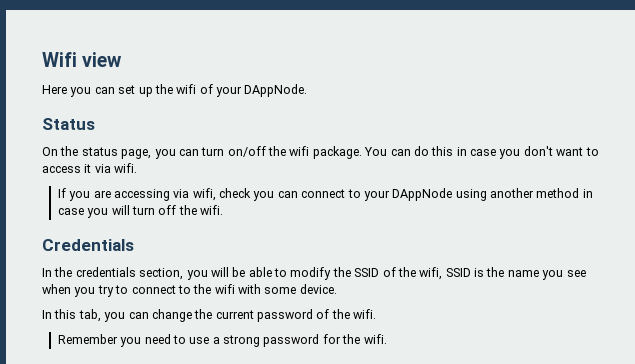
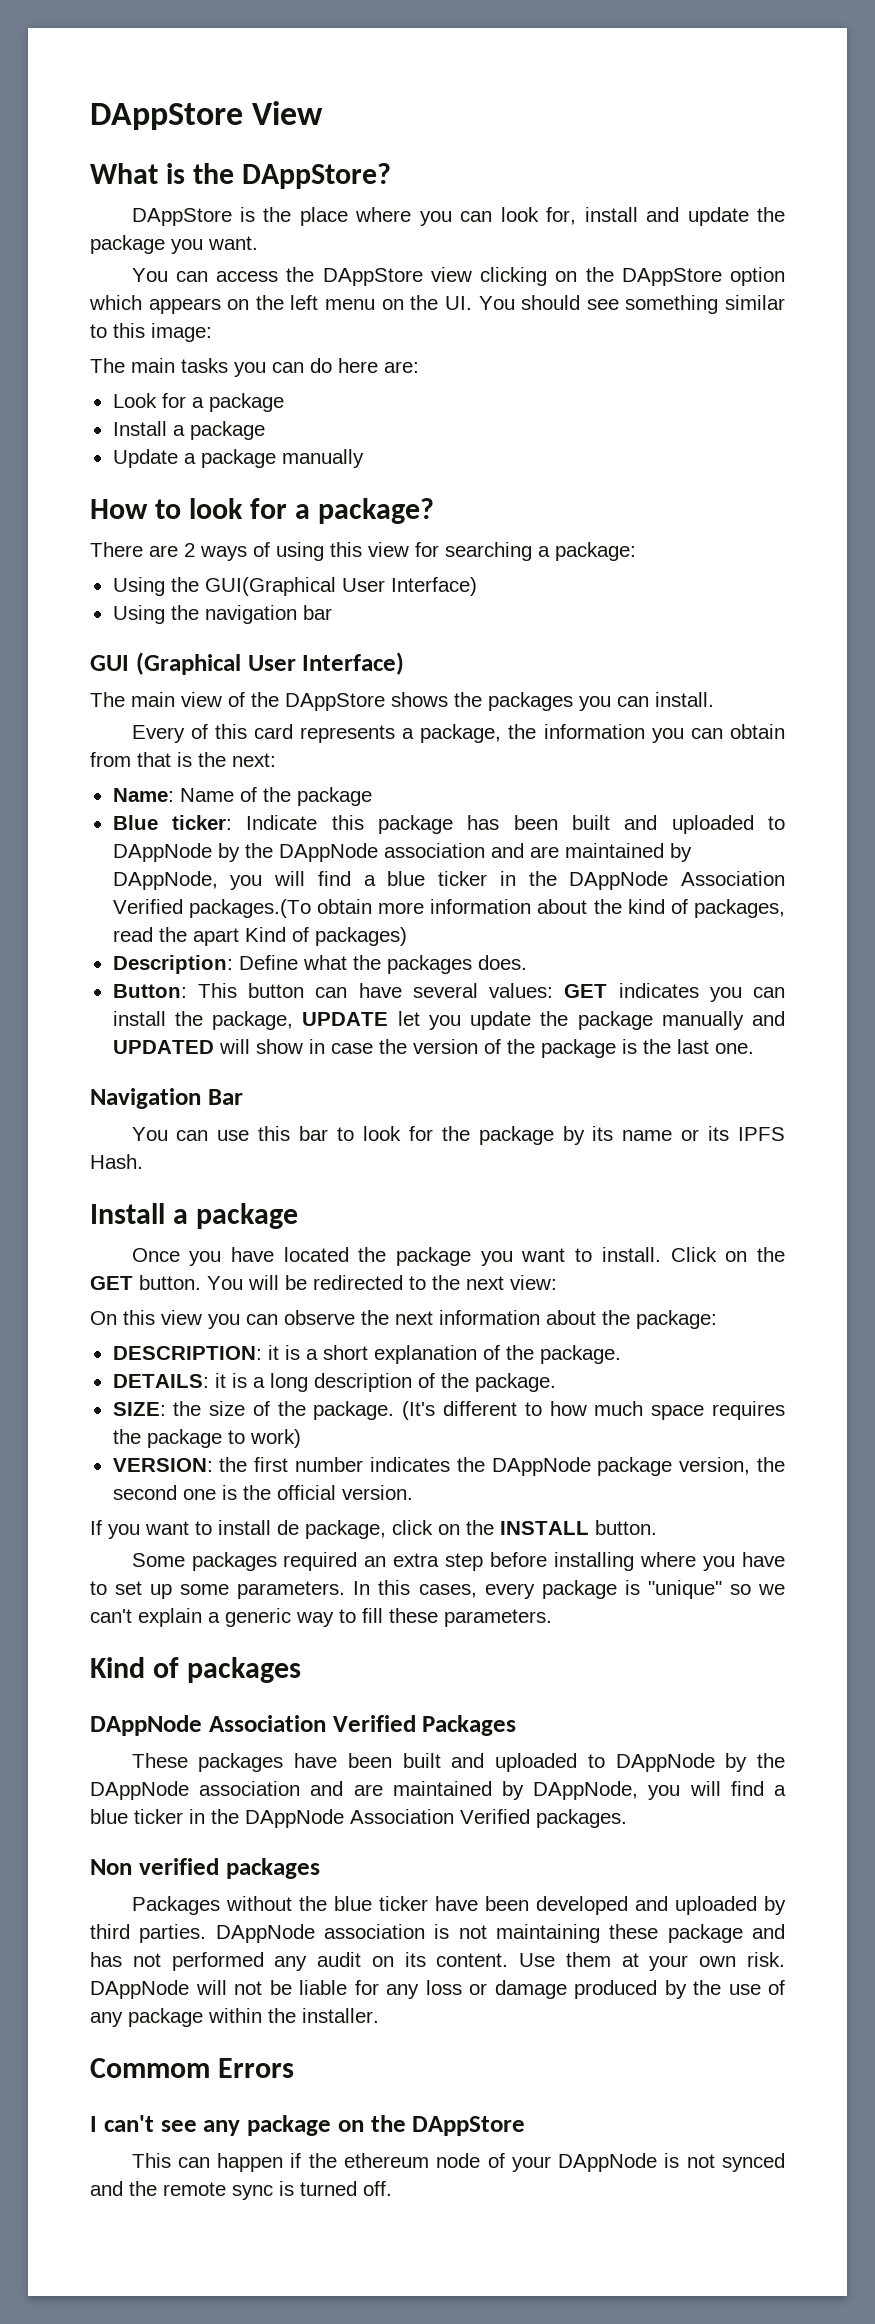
- Wifi view
- Here you can set up the wifi of your DAppNode.
- Status
- On the status page, you can turn on/off the wifi package. You can do this in case you don't want to access it via wifi.
- If you are accessing via wifi, check you can connect to your DAppNode using another method in case you will turn off the wifi.
- Credentials
- In the credentials section, you will be able to modify the SSID of the wifi, SSID is the name you see when you try to connect to the wifi with some device.
- In this tab, you can change the current password of the wifi.
- Remember you need to use a strong password for the wifi.
+ DAppStore View
+ What is the DAppStore?
+ DAppStore is the place where you can look for, install and update the package you want.
+ You can access the DAppStore view clicking on the DAppStore option which appears on the left menu on the UI. You should see something similar to this image:
+ The main tasks you can do here are:
+ Look for a package
+ Install a package
+ Update a package manually
+ How to look for a package?
+ There are 2 ways of using this view for searching a package:
+ Using the GUI(Graphical User Interface)
+ Using the navigation bar
+ GUI (Graphical User Interface)
+ The main view of the DAppStore shows the packages you can install.
+ Every of this card represents a package, the information you can obtain from that is the next:
+ Name: Name of the package
+ Blue ticker: Indicate this package has been built and uploaded to DAppNode by the DAppNode association and are maintained by DAppNode, you will find a blue ticker in the DAppNode Association Verified packages.(To obtain more information about the kind of packages, read the apart Kind of packages)
+ Description: Define what the packages does.
+ Button: This button can have several values: GET indicates you can install the package, UPDATE let you update the package manually and UPDATED will show in case the version of the package is the last one.
+ Navigation Bar
+ You can use this bar to look for the package by its name or its IPFS Hash.
+ Install a package
+ Once you have located the package you want to install. Click on the GET button. You will be redirected to the next view:
+ On this view you can observe the next information about the package:
+ DESCRIPTION: it is a short explanation of the package.
+ DETAILS: it is a long description of the package.
+ SIZE: the size of the package. (It's different to how much space requires the package to work)
+ VERSION: the first number indicates the DAppNode package version, the second one is the official version.
+ If you want to install de package, click on the INSTALL button.
+ Some packages required an extra step before installing where you have to set up some parameters. In this cases, every package is "unique" so we can't explain a generic way to fill these parameters.
+ Kind of packages
+ DAppNode Association Verified Packages
+ These packages have been built and uploaded to DAppNode by the DAppNode association and are maintained by DAppNode, you will find a blue ticker in the DAppNode Association Verified packages.
+ Non verified packages
+ Packages without the blue ticker have been developed and uploaded by third parties. DAppNode association is not maintaining these package and has not performed any audit on its content. Use them at your own risk. DAppNode will not be liable for any loss or damage produced by the use of any package within the installer.
+ Commom Errors
+ I can't see any package on the DAppStore
+ This can happen if the ethereum node of your DAppNode is not synced and the remote sync is turned off.

